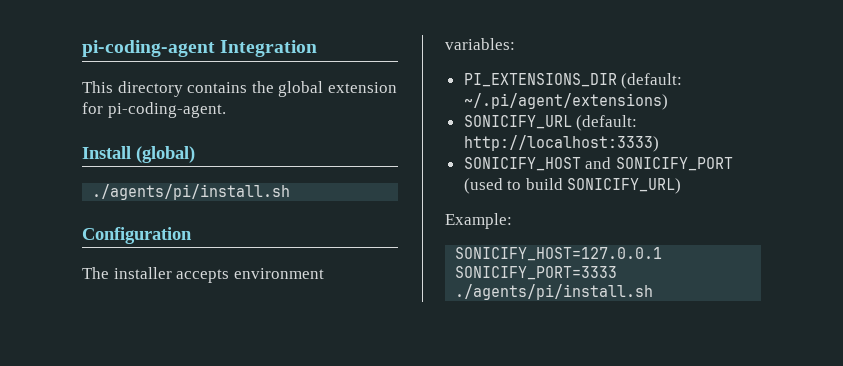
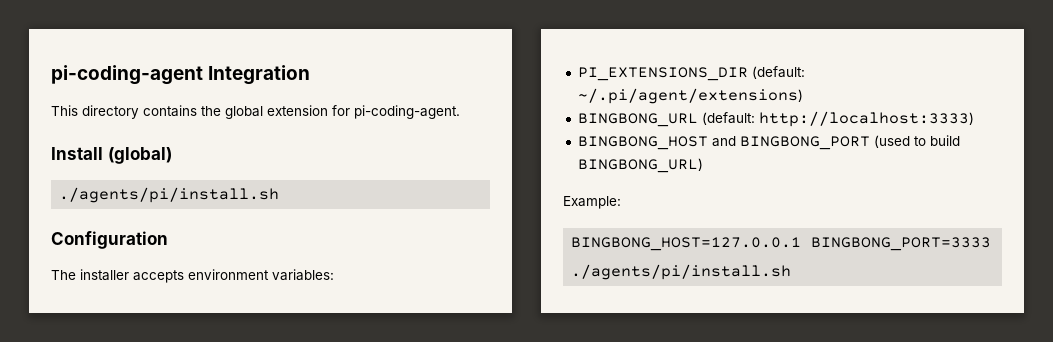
- SONICIFY_URL (default: http://localhost:3333)
+ BINGBONG_URL (default: http://localhost:3333)
- SONICIFY_HOST and SONICIFY_PORT (used to build SONICIFY_URL)
+ BINGBONG_HOST and BINGBONG_PORT (used to build BINGBONG_URL)
- SONICIFY_HOST=127.0.0.1 SONICIFY_PORT=3333 ./agents/pi/install.sh
+ BINGBONG_HOST=127.0.0.1 BINGBONG_PORT=3333 ./agents/pi/install.sh

